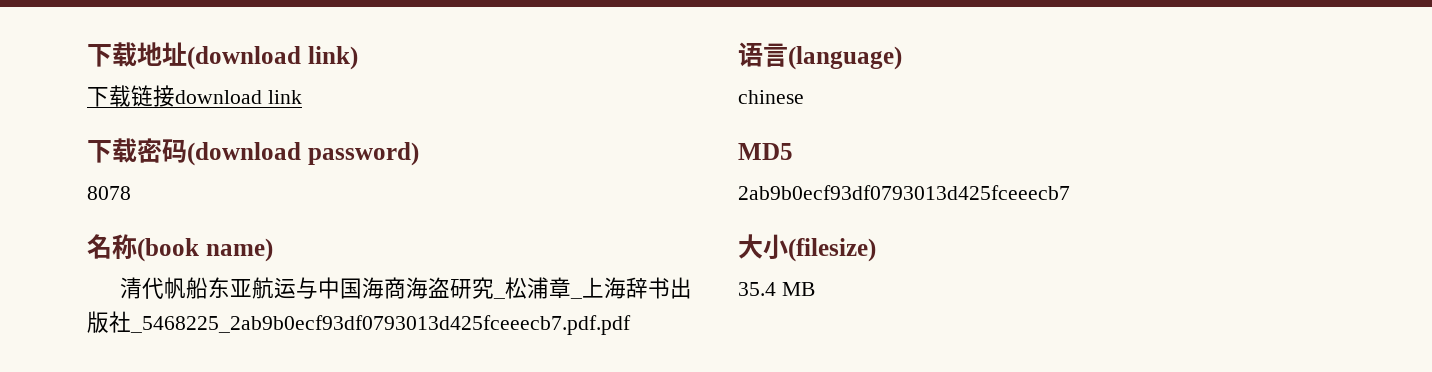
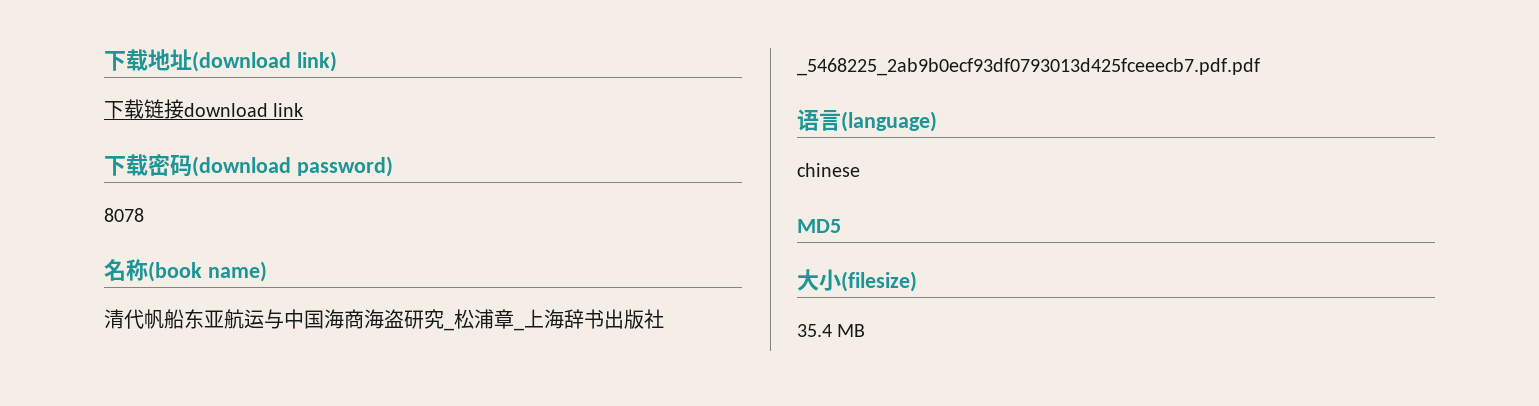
- 2ab9b0ecf93df0793013d425fceeecb7

